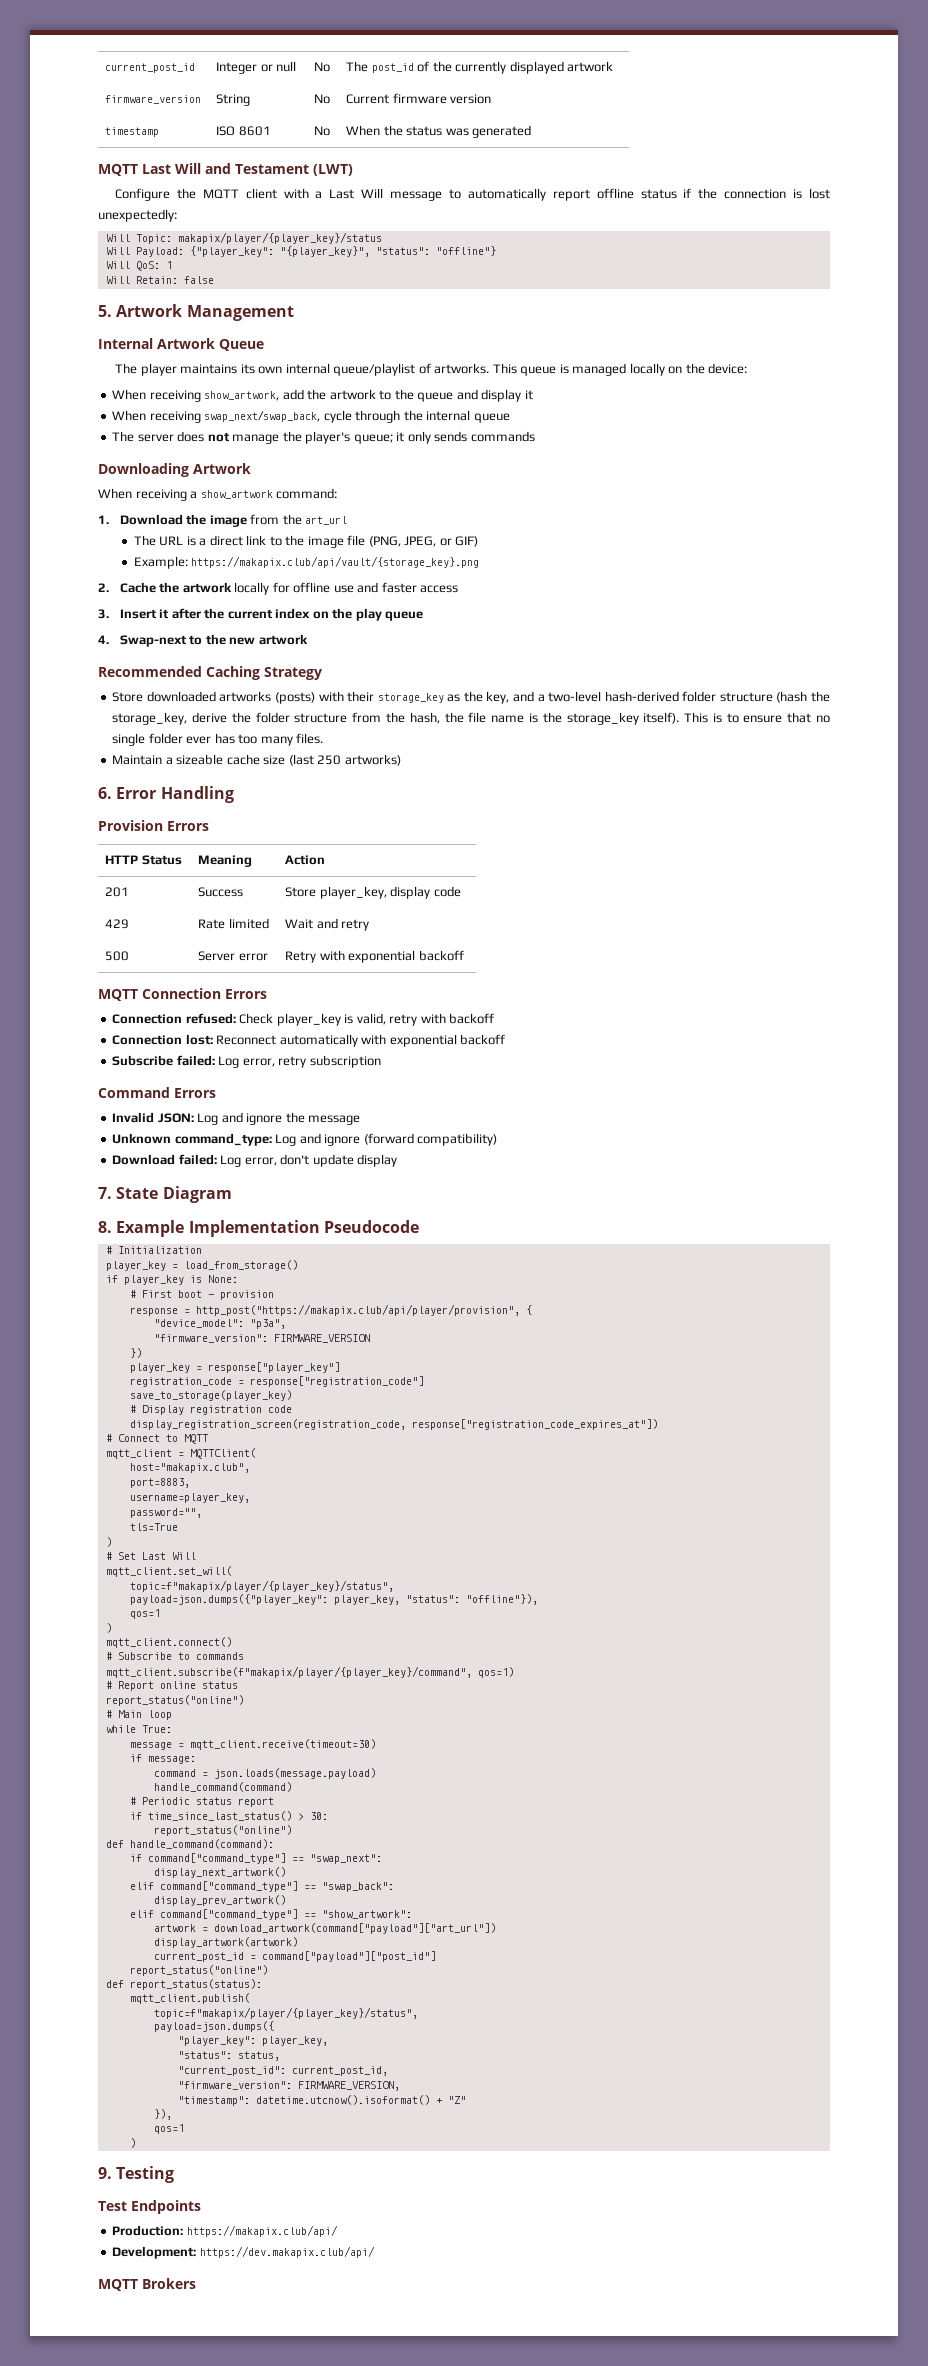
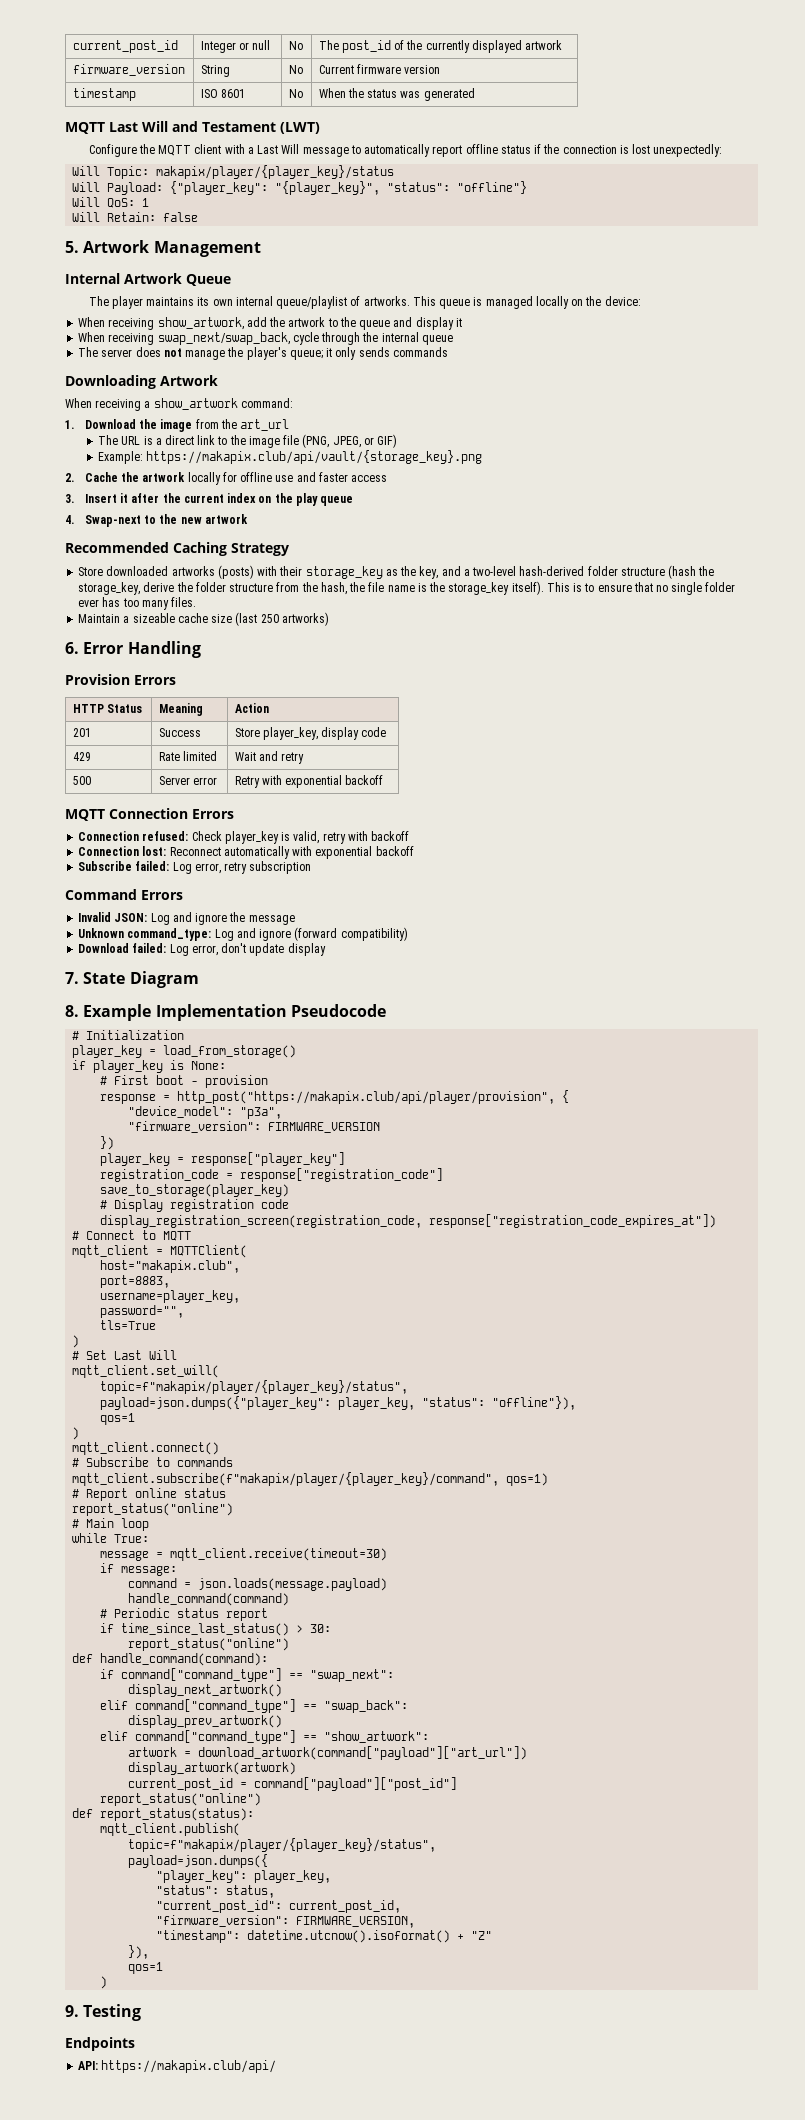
- Test Endpoints
+ Endpoints
- Production: https://makapix.club/api/
+ API: https://makapix.club/api/
- Development: https://dev.makapix.club/api/
- MQTT Brokers

